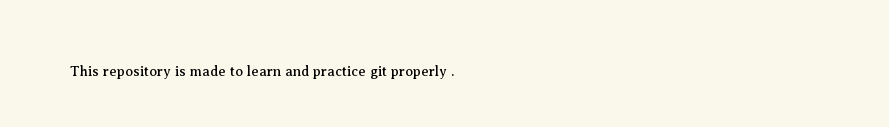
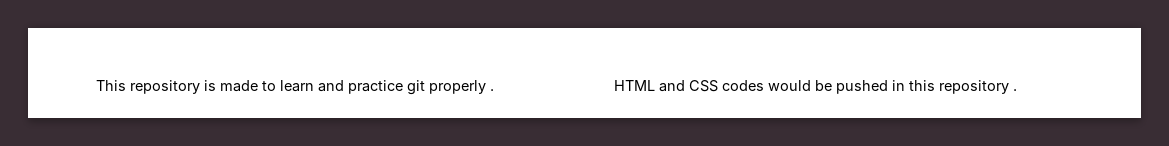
+ HTML and CSS codes would be pushed in this repository .

